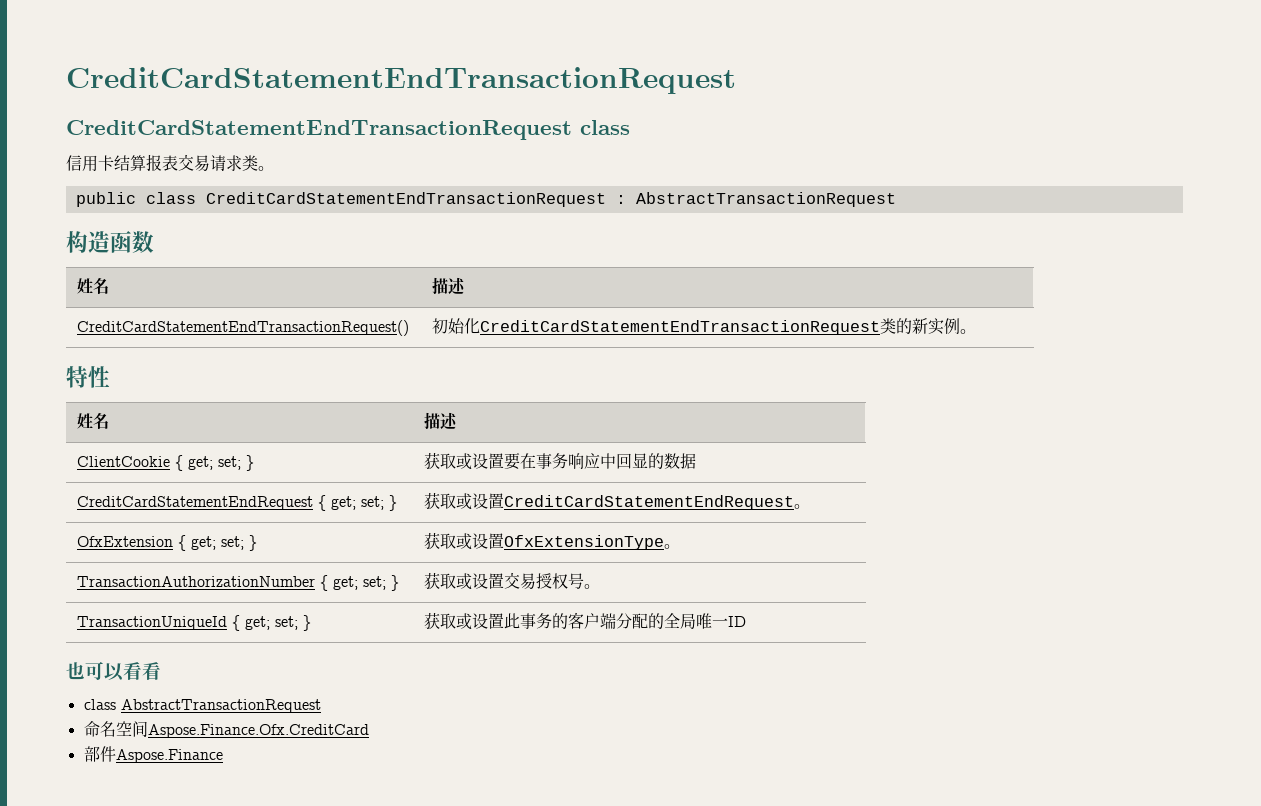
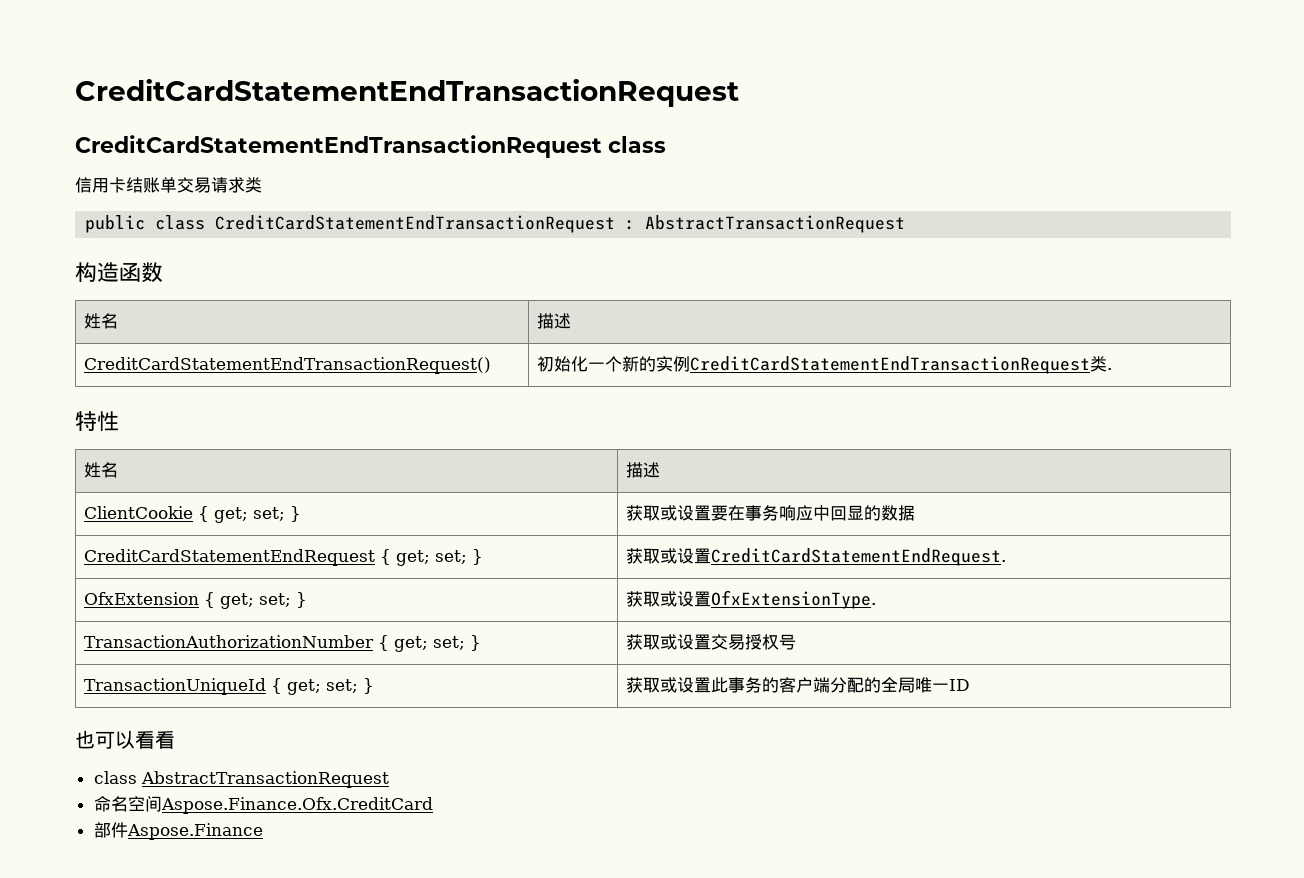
- 信用卡结算报表交易请求类。
+ 信用卡结账单交易请求类
- CreditCardStatementEndTransactionRequest() | 初始化CreditCardStatementEndTransactionRequest类的新实例。
+ CreditCardStatementEndTransactionRequest() | 初始化一个新的实例CreditCardStatementEndTransactionRequest类.
- CreditCardStatementEndRequest { get; set; } | 获取或设置CreditCardStatementEndRequest。
+ CreditCardStatementEndRequest { get; set; } | 获取或设置CreditCardStatementEndRequest.
- OfxExtension { get; set; } | 获取或设置OfxExtensionType。
+ OfxExtension { get; set; } | 获取或设置OfxExtensionType.
- TransactionAuthorizationNumber { get; set; } | 获取或设置交易授权号。
+ TransactionAuthorizationNumber { get; set; } | 获取或设置交易授权号

